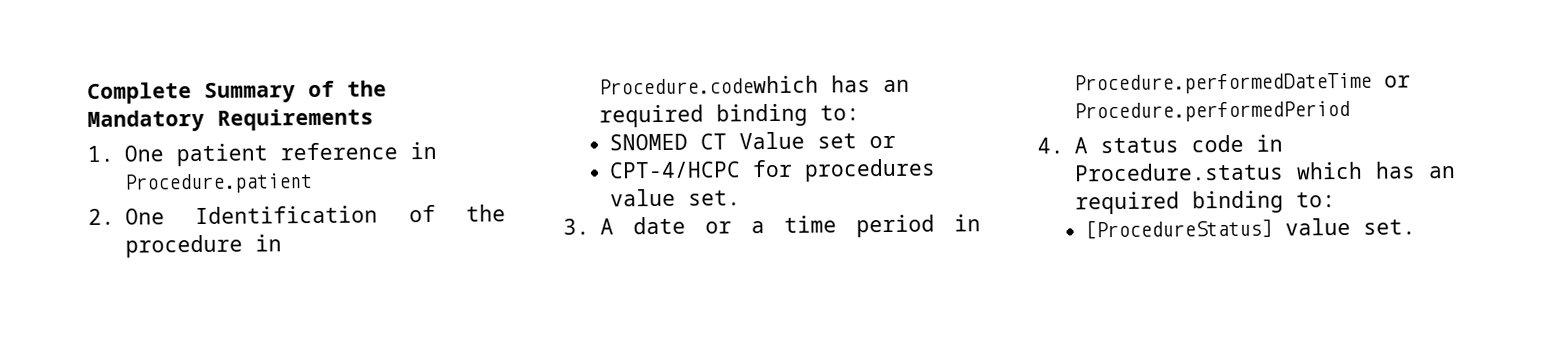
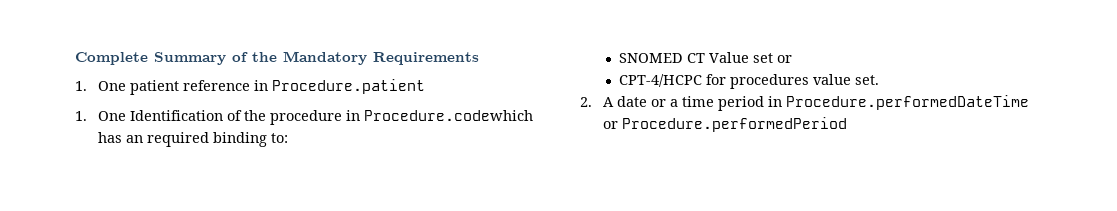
- 2. One Identification of the procedure in Procedure.codewhich has an required binding to:
+ 1. One Identification of the procedure in Procedure.codewhich has an required binding to:
- 3. A date or a time period in Procedure.performedDateTime or Procedure.performedPeriod
+ 2. A date or a time period in Procedure.performedDateTime or Procedure.performedPeriod
- 4. A status code in Procedure.status which has an required binding to:
- [ProcedureStatus] value set.

